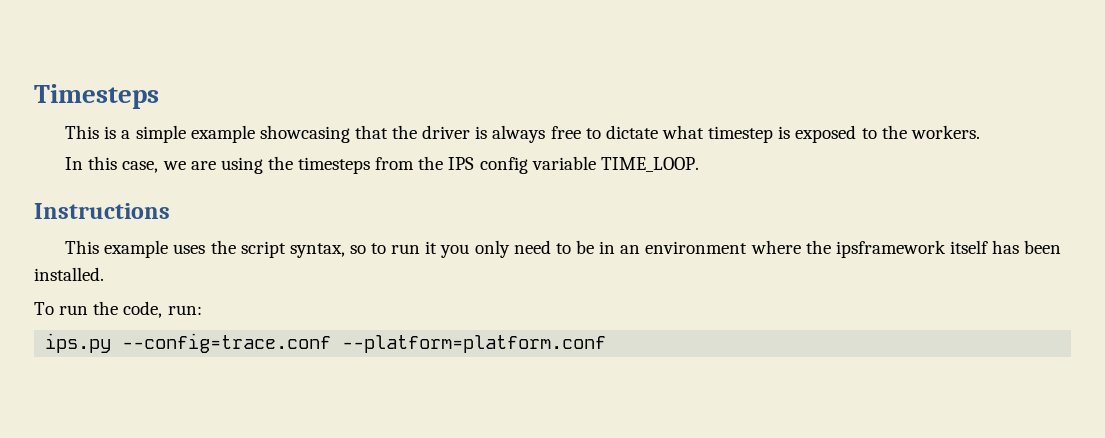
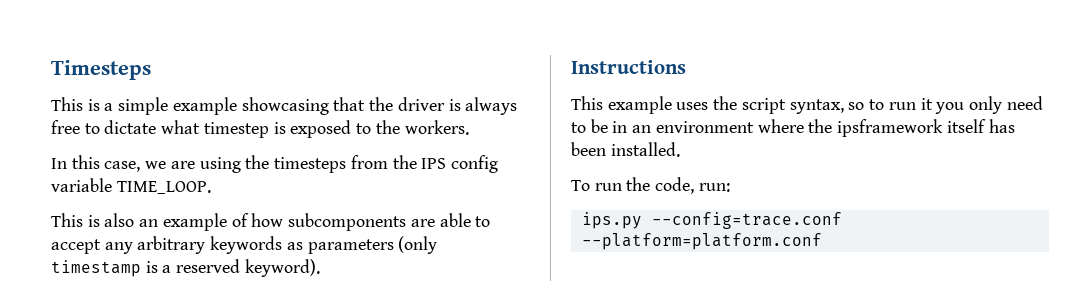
+ This is also an example of how subcomponents are able to accept any arbitrary keywords as parameters (only timestamp is a reserved keyword).

